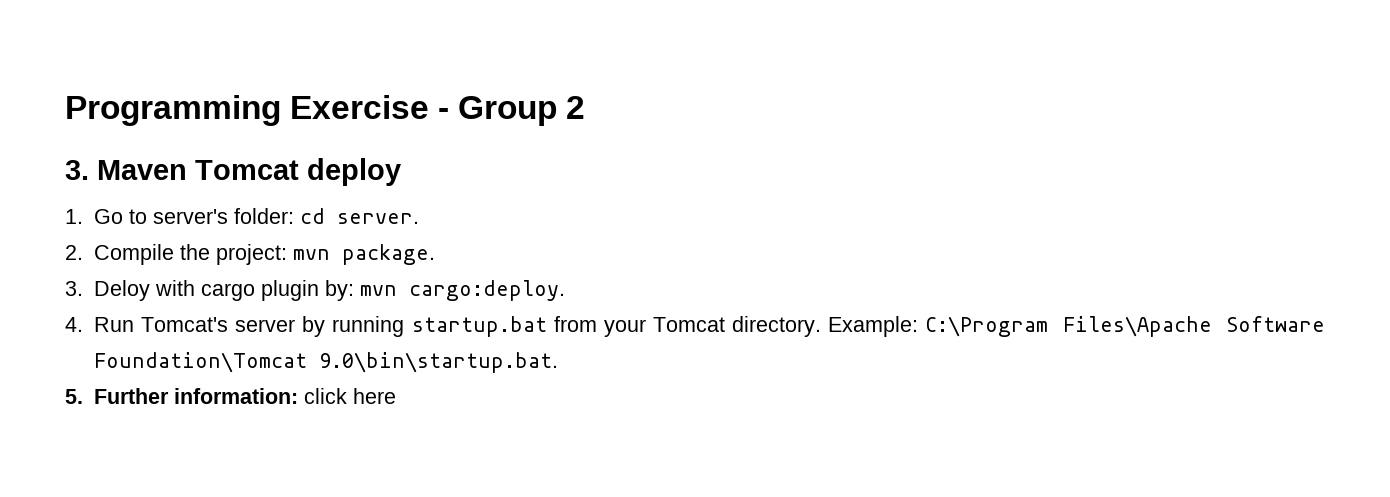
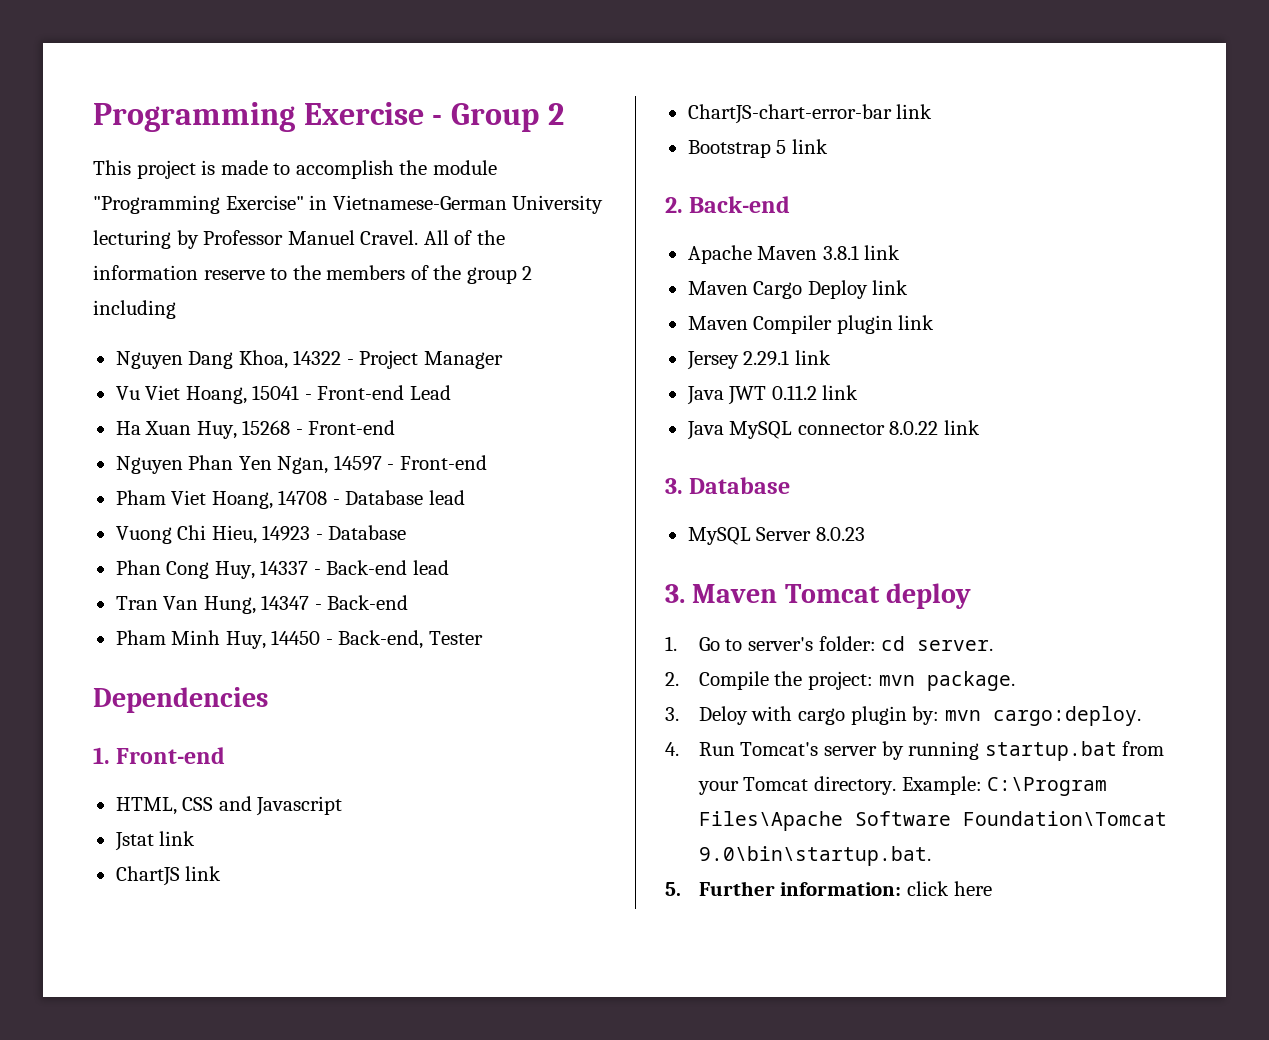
+ This project is made to accomplish the module "Programming Exercise" in Vietnamese-German University lecturing by Professor Manuel Cravel. All of the information reserve to the members of the group 2 including
+ Nguyen Dang Khoa, 14322 - Project Manager
+ Vu Viet Hoang, 15041 - Front-end Lead
+ Ha Xuan Huy, 15268 - Front-end
+ Nguyen Phan Yen Ngan, 14597 - Front-end
+ Pham Viet Hoang, 14708 - Database lead
+ Vuong Chi Hieu, 14923 - Database
+ Phan Cong Huy, 14337 - Back-end lead
+ Tran Van Hung, 14347 - Back-end
+ Pham Minh Huy, 14450 - Back-end, Tester
+ Dependencies
+ 1. Front-end
+ HTML, CSS and Javascript
+ Jstat link
+ ChartJS link
+ ChartJS-chart-error-bar link
+ Bootstrap 5 link
+ 2. Back-end
+ Apache Maven 3.8.1 link
+ Maven Cargo Deploy link
+ Maven Compiler plugin link
+ Jersey 2.29.1 link
+ Java JWT 0.11.2 link
+ Java MySQL connector 8.0.22 link
+ 3. Database
+ MySQL Server 8.0.23

